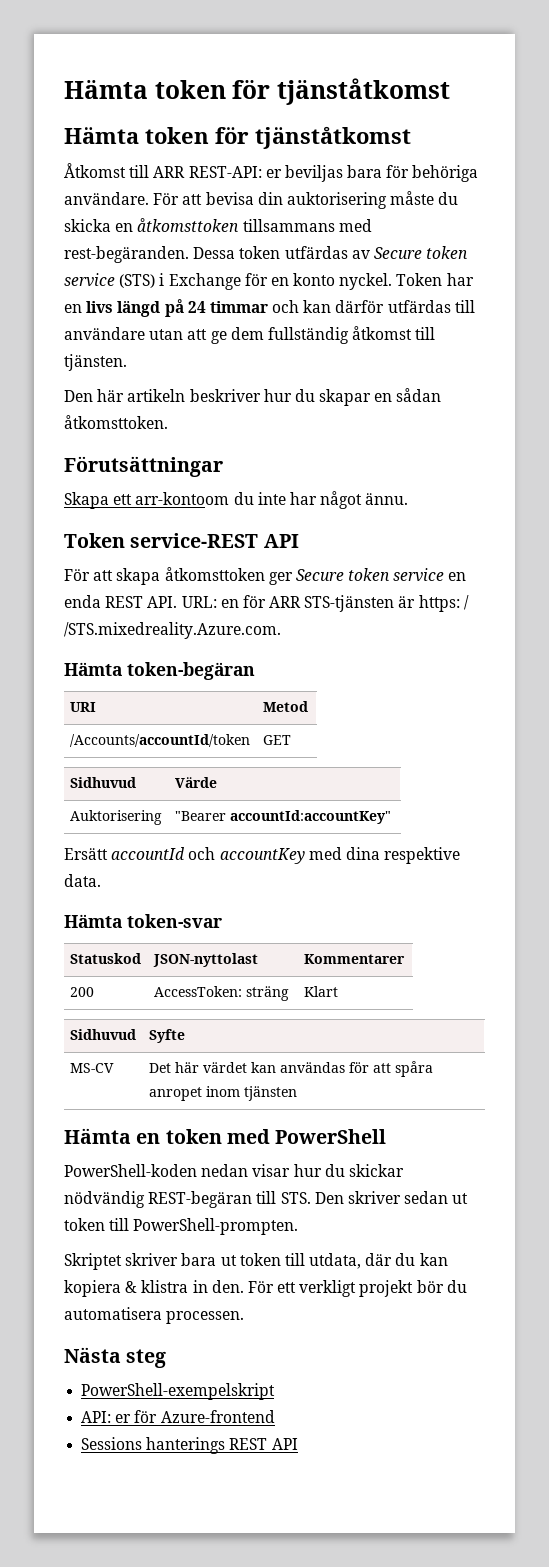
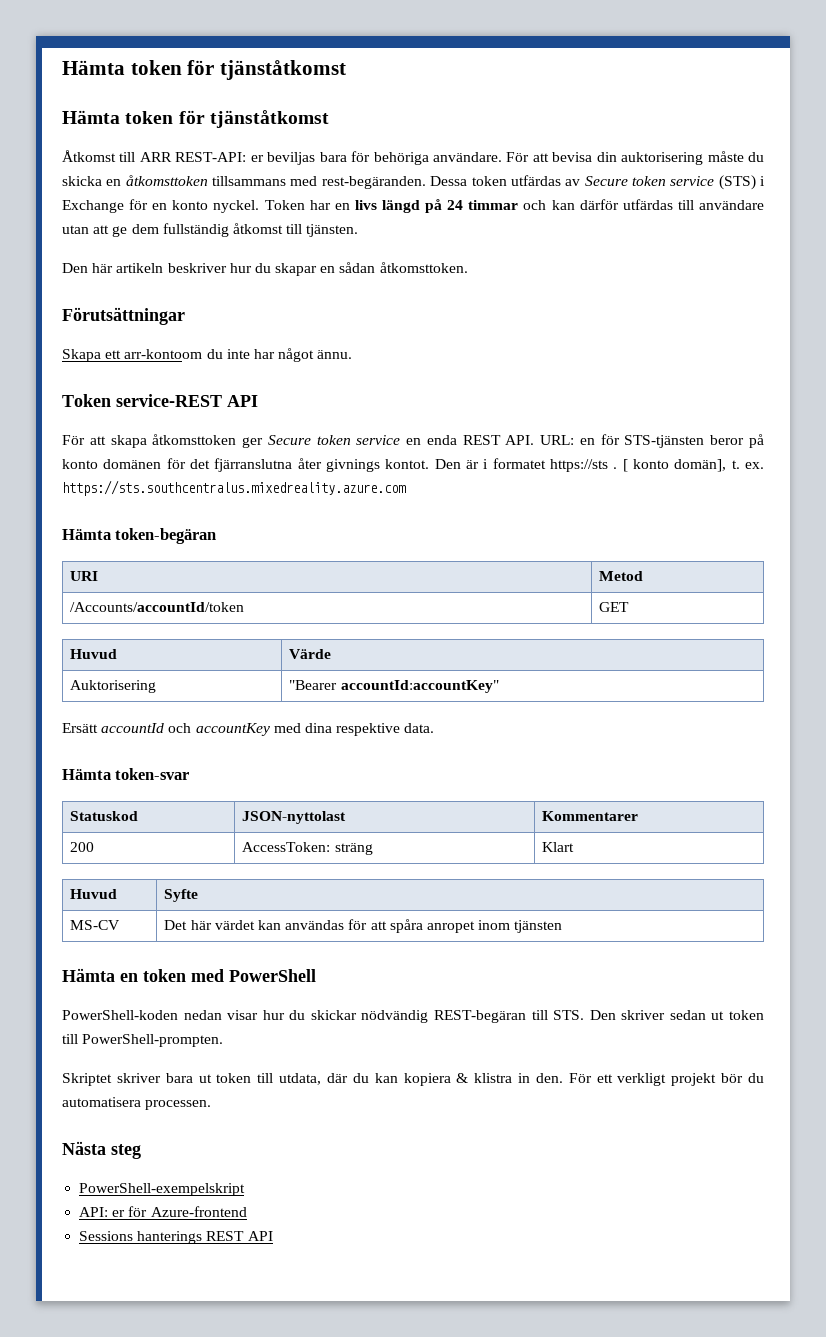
- För att skapa åtkomsttoken ger Secure token service en enda REST API. URL: en för ARR STS-tjänsten är https: / /STS.mixedreality.Azure.com.
+ För att skapa åtkomsttoken ger Secure token service en enda REST API. URL: en för STS-tjänsten beror på konto domänen för det fjärranslutna åter givnings kontot. Den är i formatet https://sts . [ konto domän], t. ex. https://sts.southcentralus.mixedreality.azure.com
- Sidhuvud | Värde
+ Huvud | Värde
- Sidhuvud | Syfte
+ Huvud | Syfte

